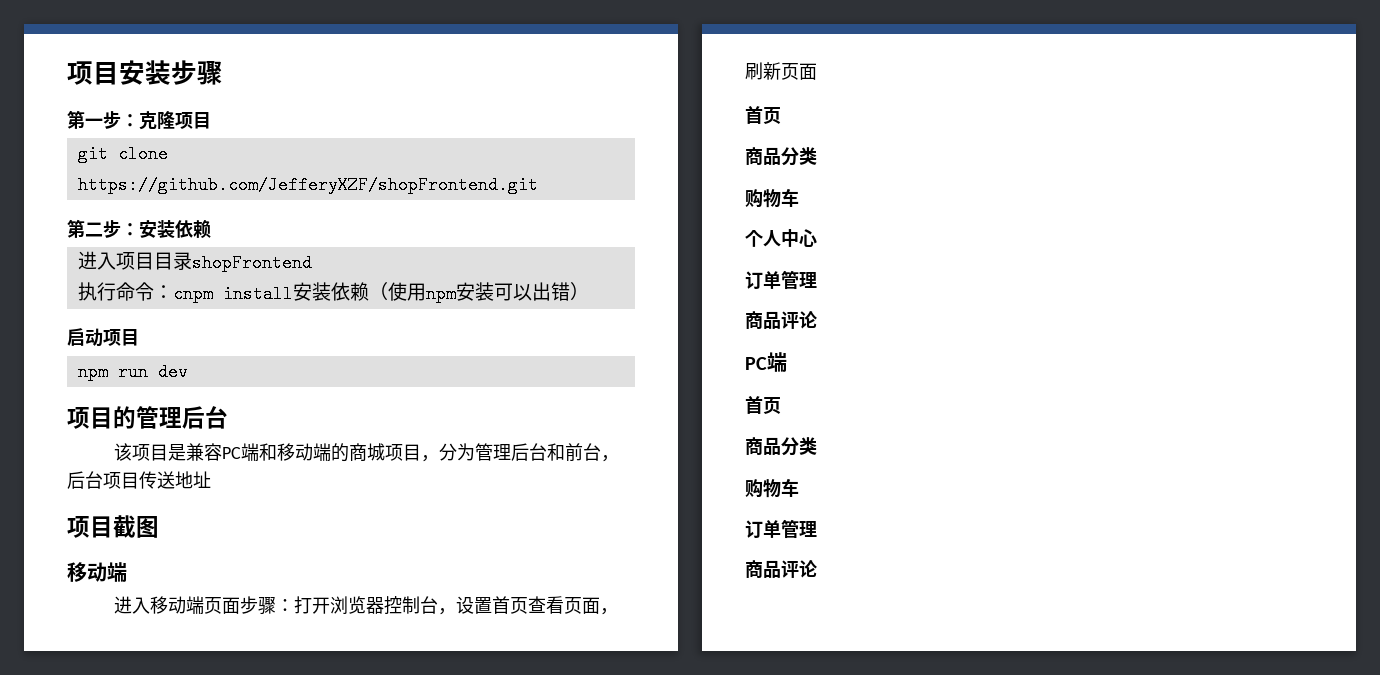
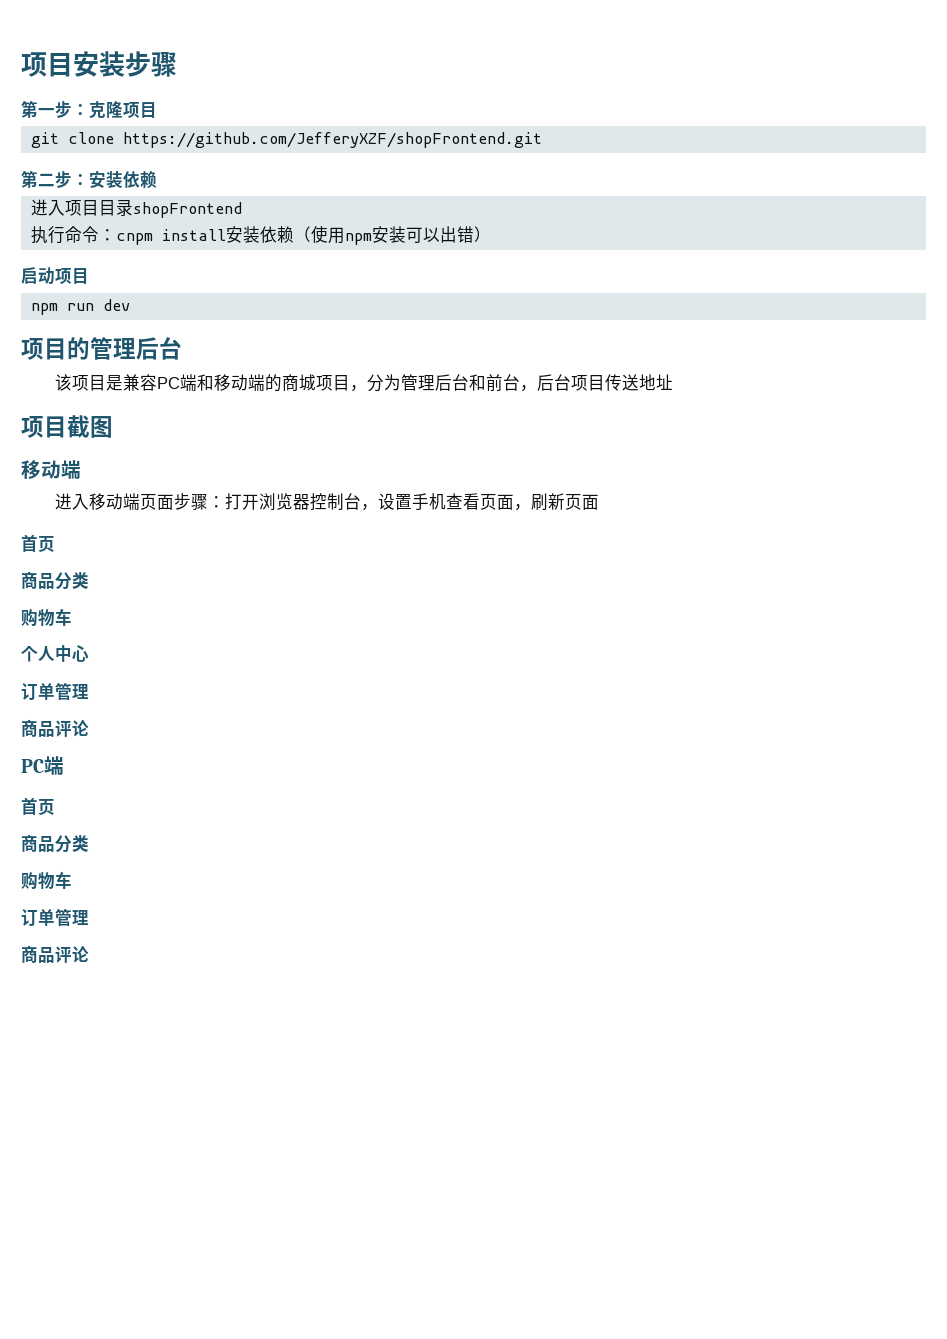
- 进入移动端页面步骤：打开浏览器控制台，设置首页查看页面，刷新页面
+ 进入移动端页面步骤：打开浏览器控制台，设置手机查看页面，刷新页面

